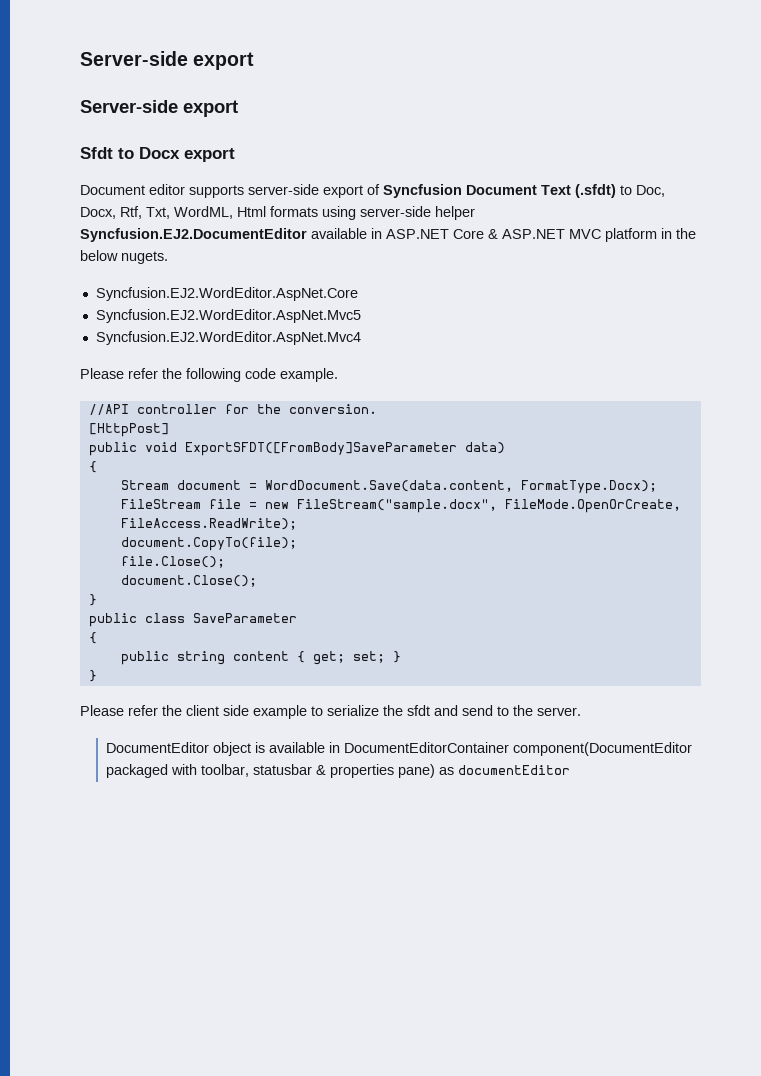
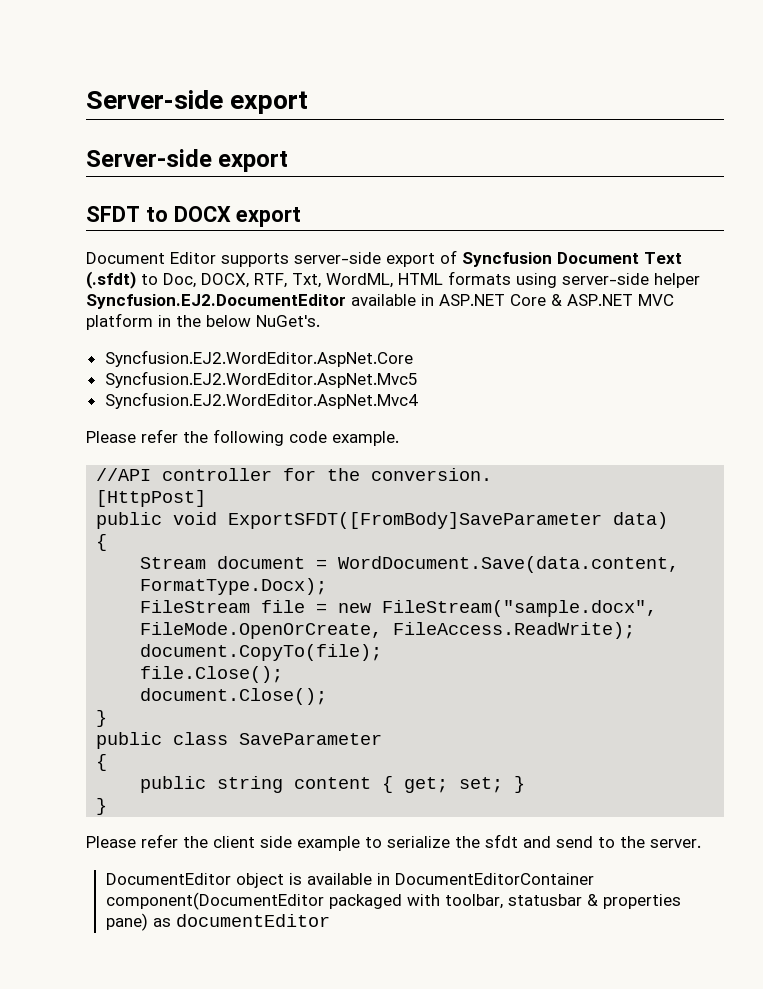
- Sfdt to Docx export
+ SFDT to DOCX export
- Document editor supports server-side export of Syncfusion Document Text (.sfdt) to Doc, Docx, Rtf, Txt, WordML, Html formats using server-side helper Syncfusion.EJ2.DocumentEditor available in ASP.NET Core & ASP.NET MVC platform in the below nugets.
+ Document Editor supports server-side export of Syncfusion Document Text (.sfdt) to Doc, DOCX, RTF, Txt, WordML, HTML formats using server-side helper Syncfusion.EJ2.DocumentEditor available in ASP.NET Core & ASP.NET MVC platform in the below NuGet's.

